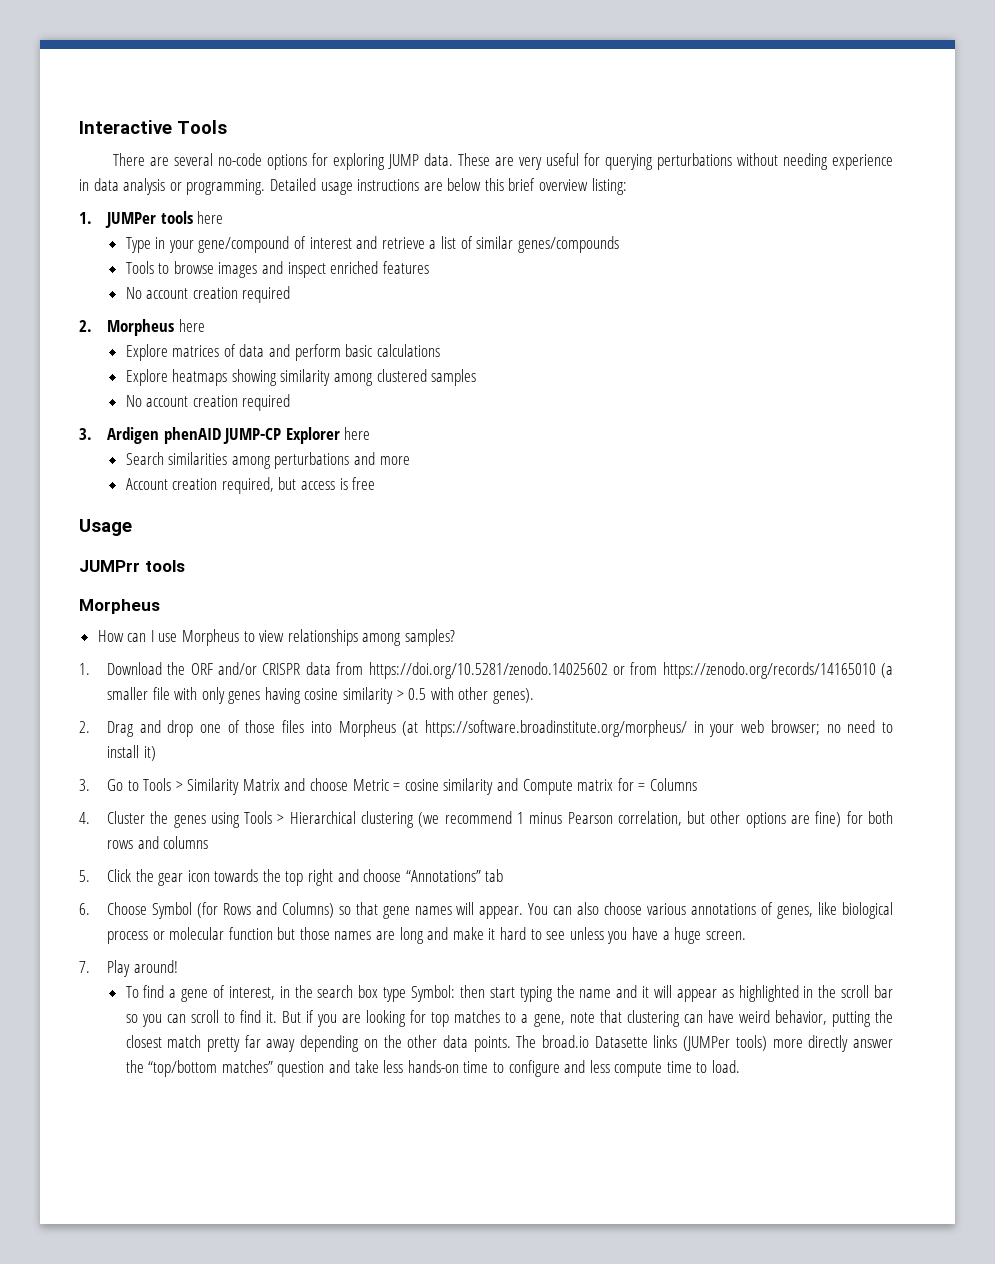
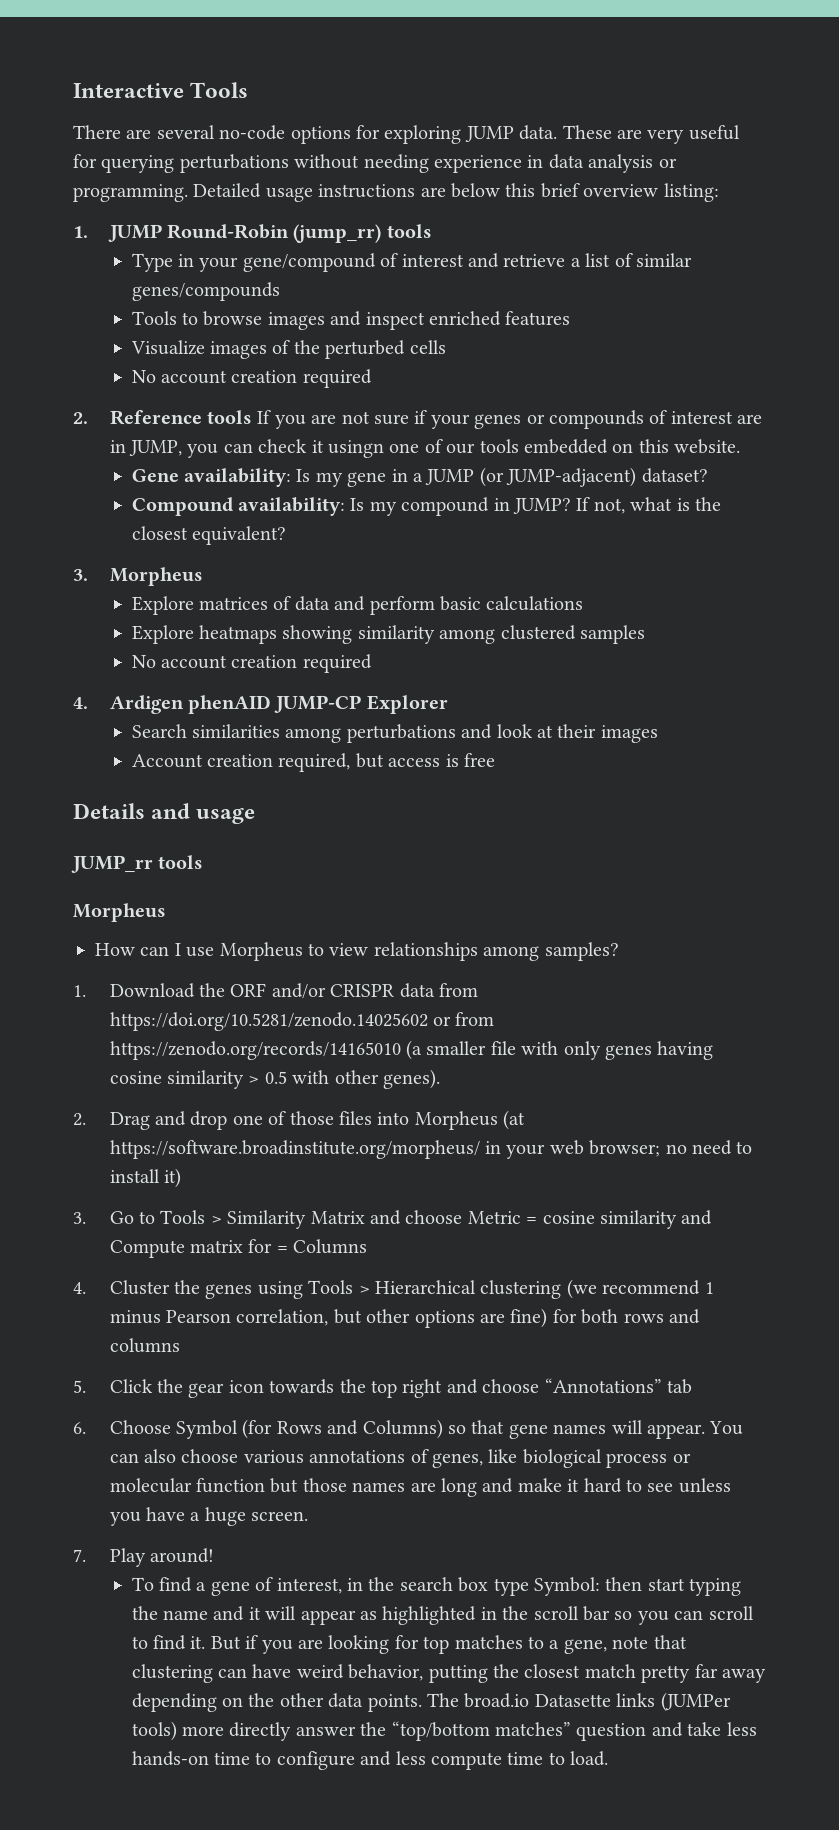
- 1. JUMPer tools here
+ 1. JUMP Round-Robin (jump_rr) tools
+ Visualize images of the perturbed cells
- 2. Morpheus here
+ 2. Reference tools If you are not sure if your genes or compounds of interest are in JUMP, you can check it usingn one of our tools embedded on this website.
+ Gene availability: Is my gene in a JUMP (or JUMP-adjacent) dataset?
+ Compound availability: Is my compound in JUMP? If not, what is the closest equivalent?
+ 3. Morpheus
- 3. Ardigen phenAID JUMP-CP Explorer here
+ 4. Ardigen phenAID JUMP-CP Explorer
- Search similarities among perturbations and more
+ Search similarities among perturbations and look at their images
- Usage
- JUMPrr tools
+ Details and usage
+ JUMP_rr tools

